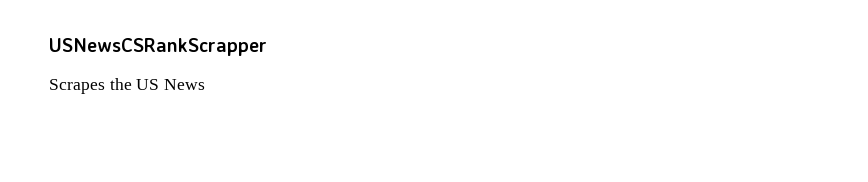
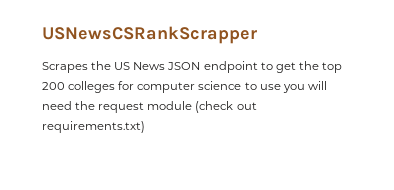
- Scrapes the US News
+ Scrapes the US News JSON endpoint to get the top 200 colleges for computer science to use you will need the request module (check out requirements.txt)

